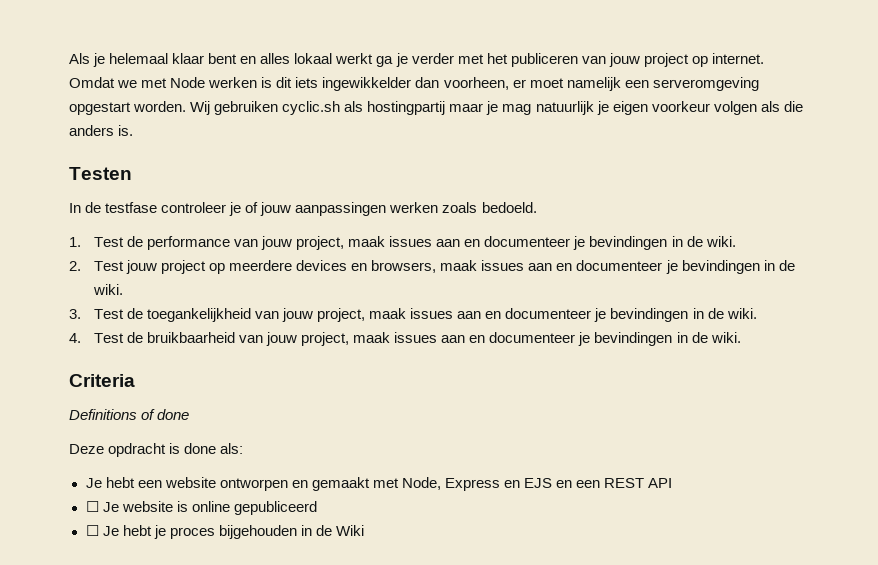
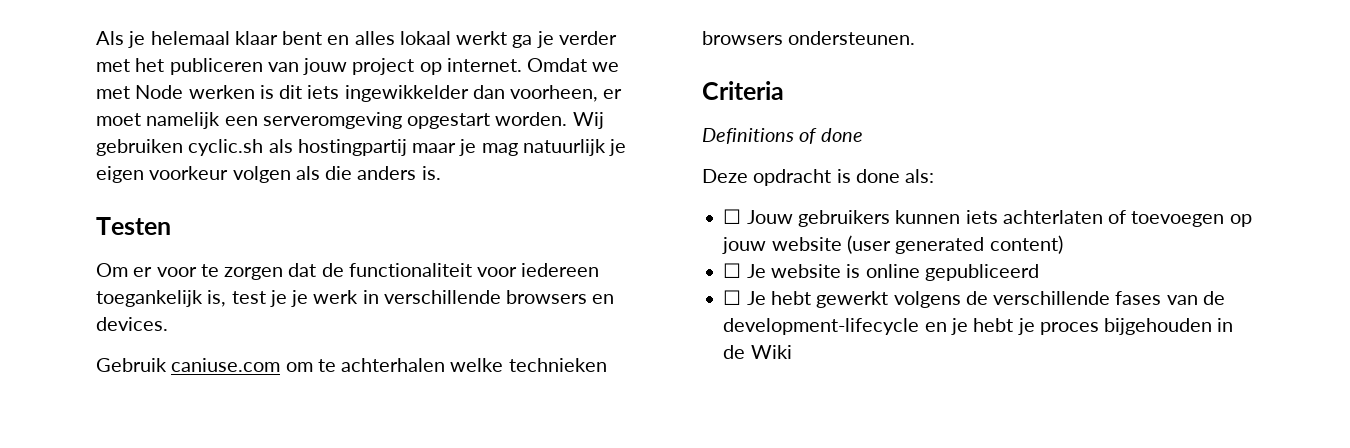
- In de testfase controleer je of jouw aanpassingen werken zoals bedoeld.
- 1. Test de performance van jouw project, maak issues aan en documenteer je bevindingen in de wiki.
- 2. Test jouw project op meerdere devices en browsers, maak issues aan en documenteer je bevindingen in de wiki.
- 3. Test de toegankelijkheid van jouw project, maak issues aan en documenteer je bevindingen in de wiki.
- 4. Test de bruikbaarheid van jouw project, maak issues aan en documenteer je bevindingen in de wiki.
+ Om er voor te zorgen dat de functionaliteit voor iedereen toegankelijk is, test je je werk in verschillende browsers en devices.
+ Gebruik caniuse.com om te achterhalen welke technieken browsers ondersteunen.
- Je hebt een website ontworpen en gemaakt met Node, Express en EJS en een REST API
+ ☐ Jouw gebruikers kunnen iets achterlaten of toevoegen op jouw website (user generated content)
- ☐ Je hebt je proces bijgehouden in de Wiki
+ ☐ Je hebt gewerkt volgens de verschillende fases van de development-lifecycle en je hebt je proces bijgehouden in de Wiki

